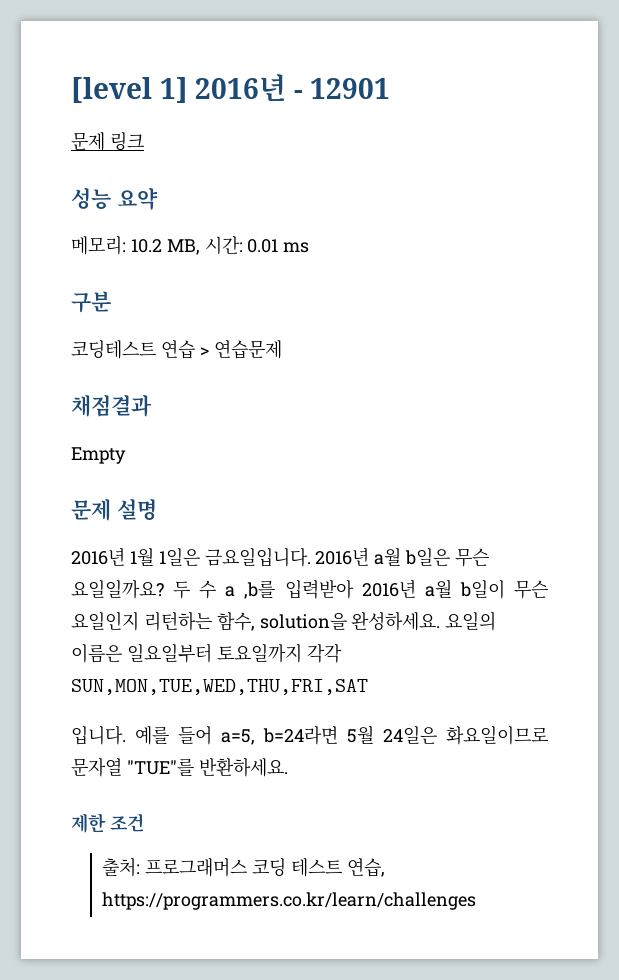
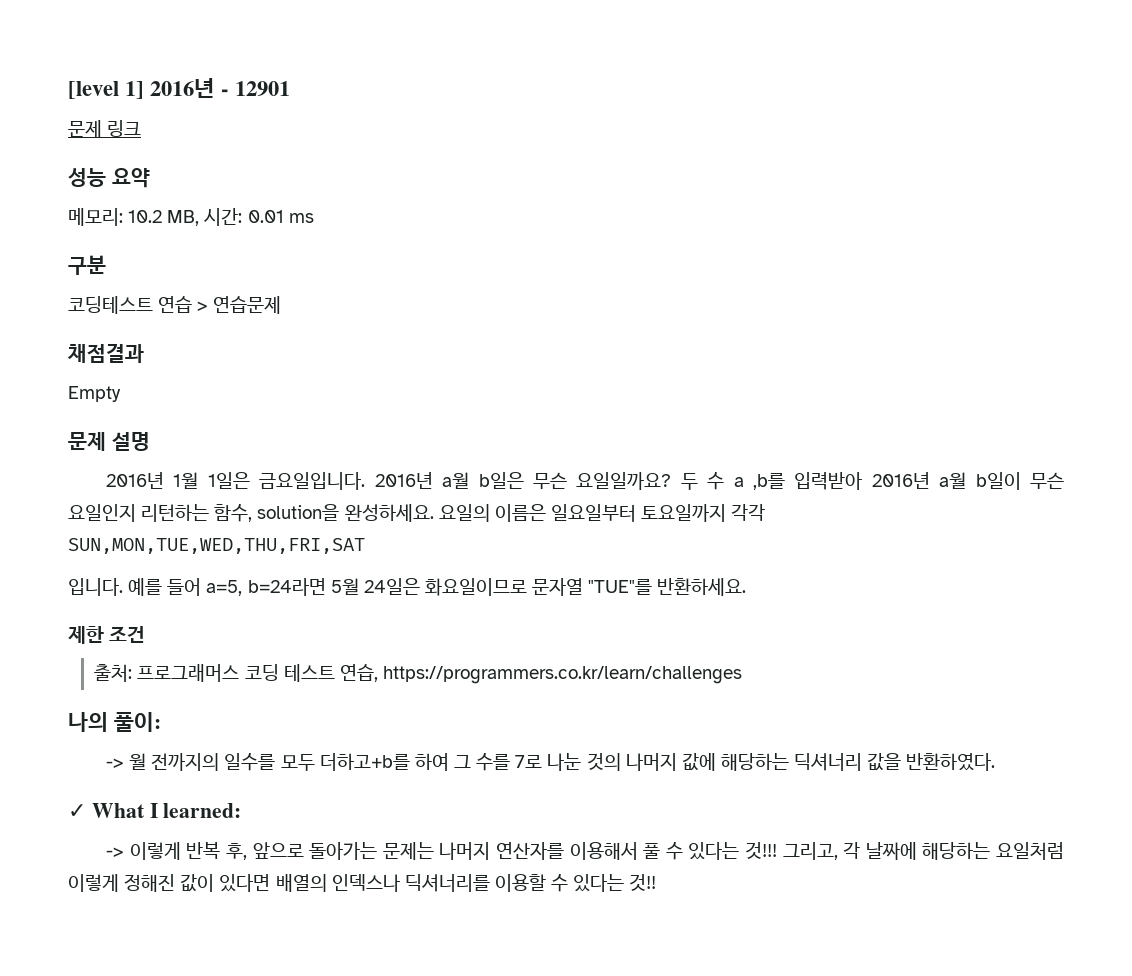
+ 나의 풀이:
+ -> 월 전까지의 일수를 모두 더하고+b를 하여 그 수를 7로 나눈 것의 나머지 값에 해당하는 딕셔너리 값을 반환하였다.
+ ✓ What I learned:
+ -> 이렇게 반복 후, 앞으로 돌아가는 문제는 나머지 연산자를 이용해서 풀 수 있다는 것!!! 그리고, 각 날짜에 해당하는 요일처럼 이렇게 정해진 값이 있다면 배열의 인덱스나 딕셔너리를 이용할 수 있다는 것!!

